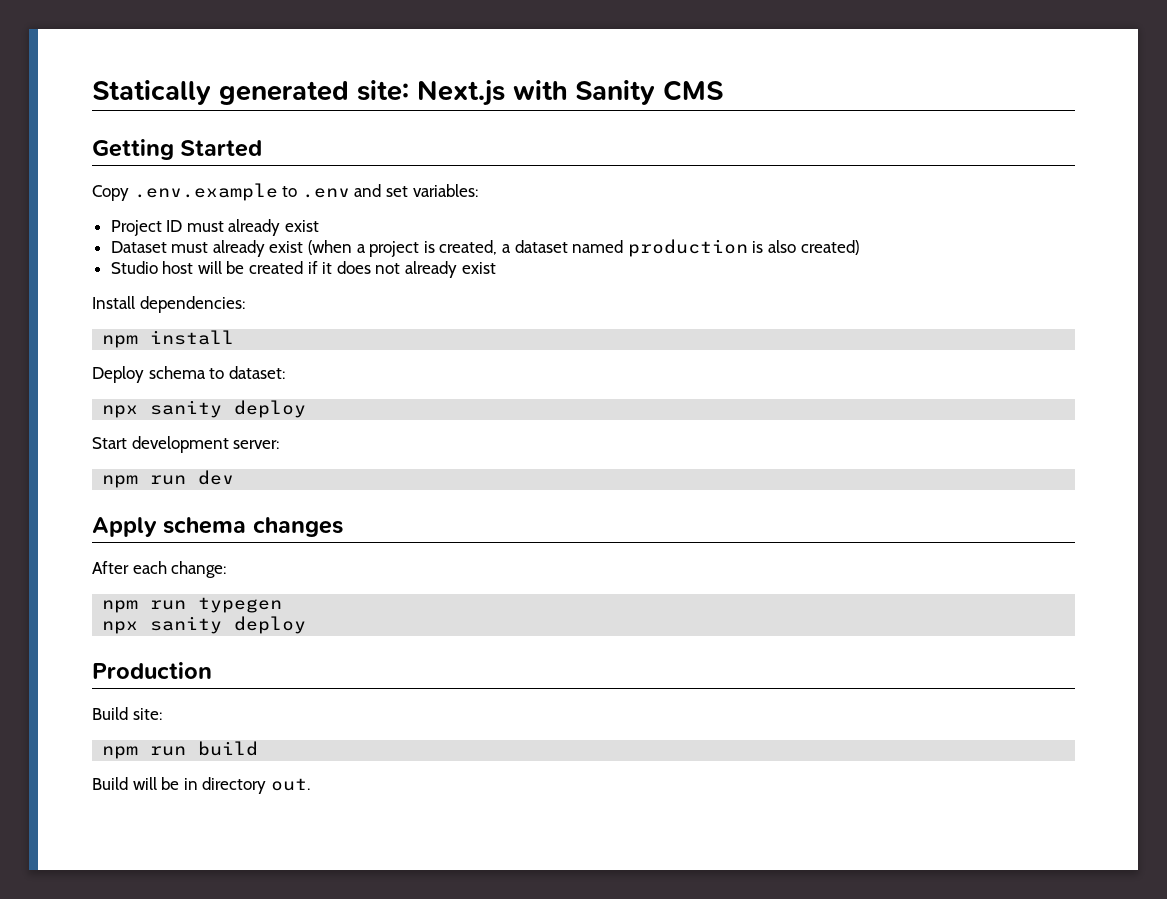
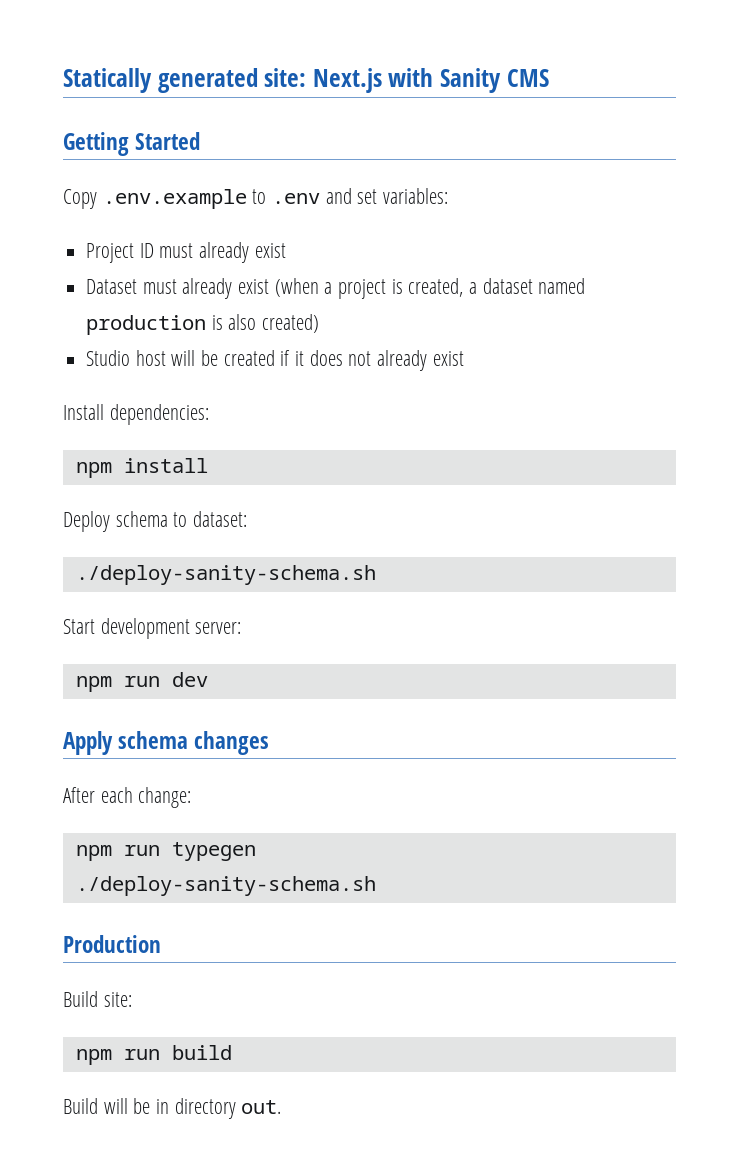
  Deploy schema to dataset:
- npx sanity deploy
+ ./deploy-sanity-schema.sh
  npm run typegen
- npx sanity deploy
+ ./deploy-sanity-schema.sh

